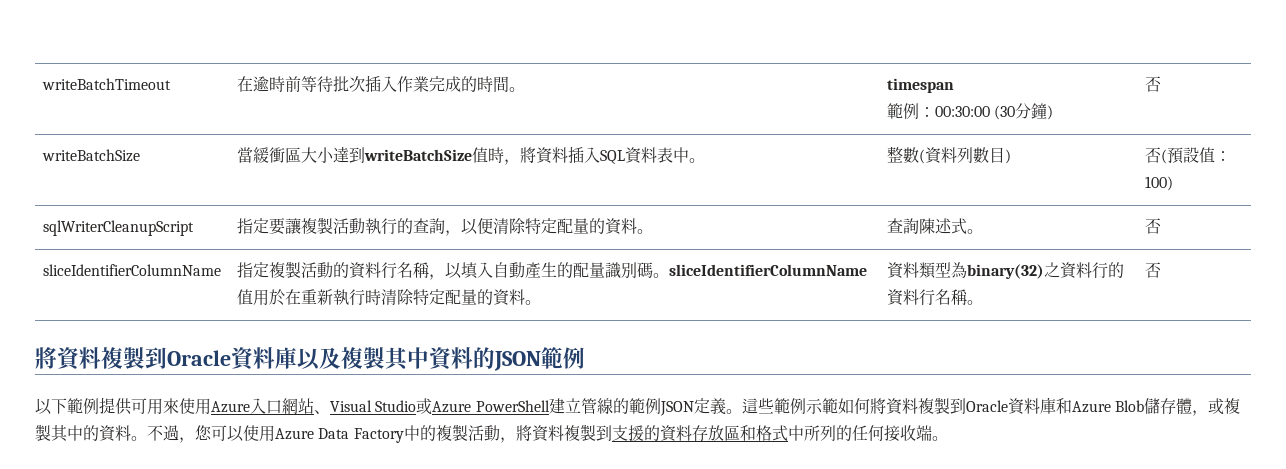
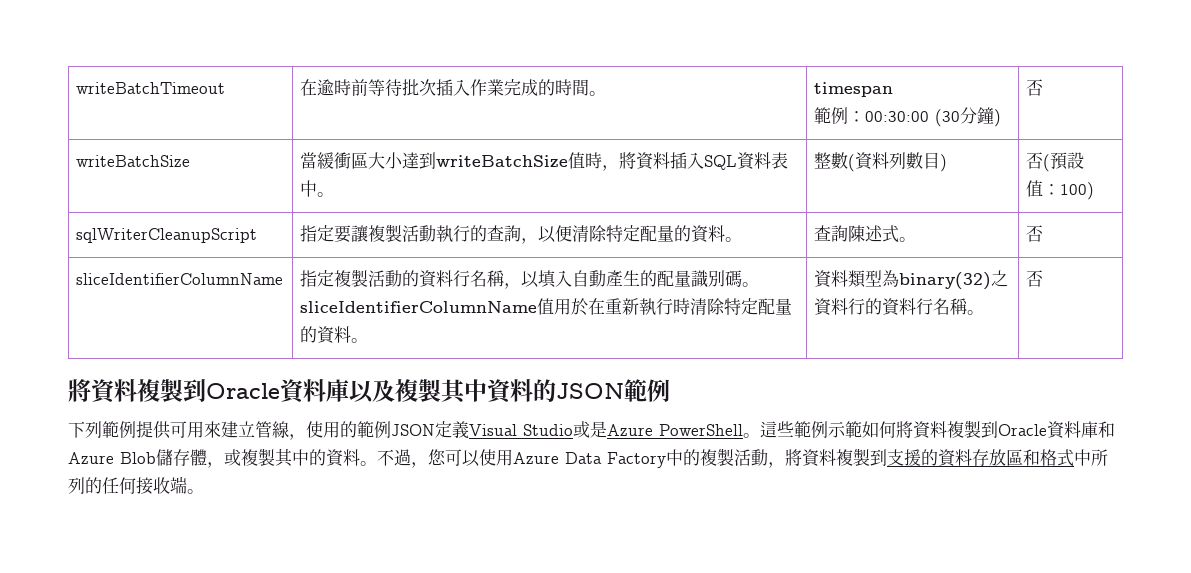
- 以下範例提供可用來使用Azure入口網站、Visual Studio或Azure PowerShell建立管線的範例JSON定義。
+ 下列範例提供可用來建立管線，使用的範例JSON定義Visual Studio或是Azure PowerShell。

